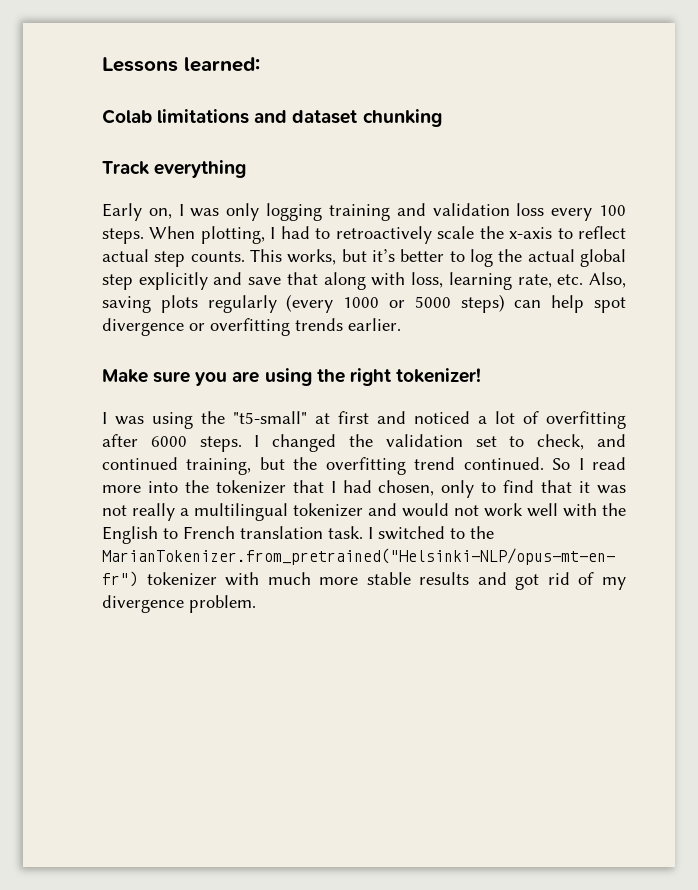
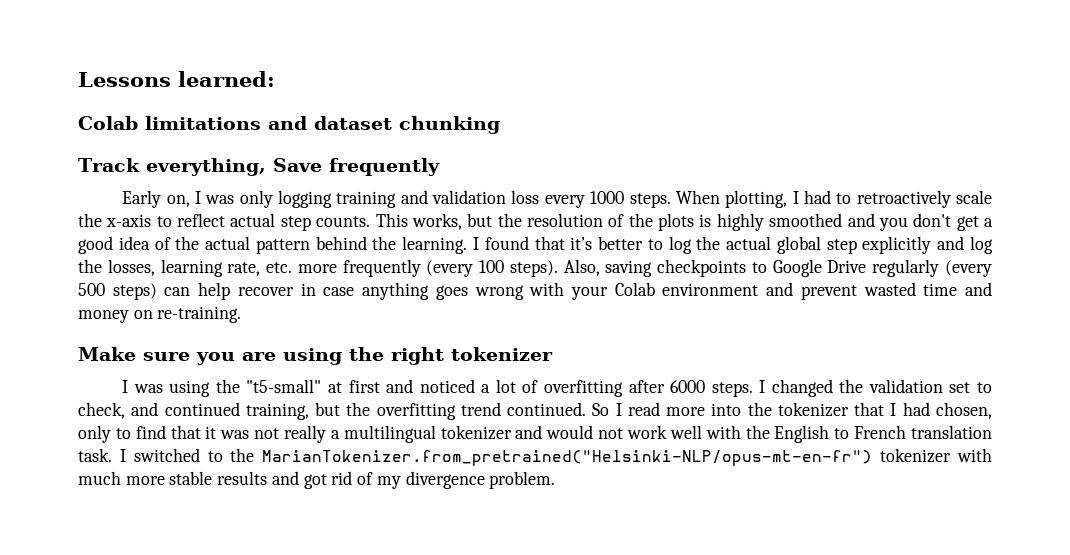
- Track everything
+ Track everything, Save frequently
- Early on, I was only logging training and validation loss every 100 steps.
+ Early on, I was only logging training and validation loss every 1000 steps.
- This works, but it’s better to log the actual global step explicitly and save that along with loss, learning rate, etc. Also, saving plots regularly (every 1000 or 5000 steps) can help spot divergence or overfitting trends earlier.
+ This works, but the resolution of the plots is highly smoothed and you don't get a good idea of the actual pattern behind the learning. I found that it’s better to log the actual global step explicitly and log the losses, learning rate, etc. more frequently (every 100 steps). Also, saving checkpoints to Google Drive regularly (every 500 steps) can help recover in case anything goes wrong with your Colab environment and prevent wasted time and money on re-training.
- Make sure you are using the right tokenizer!
+ Make sure you are using the right tokenizer

